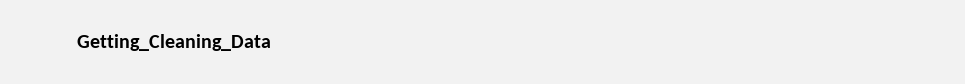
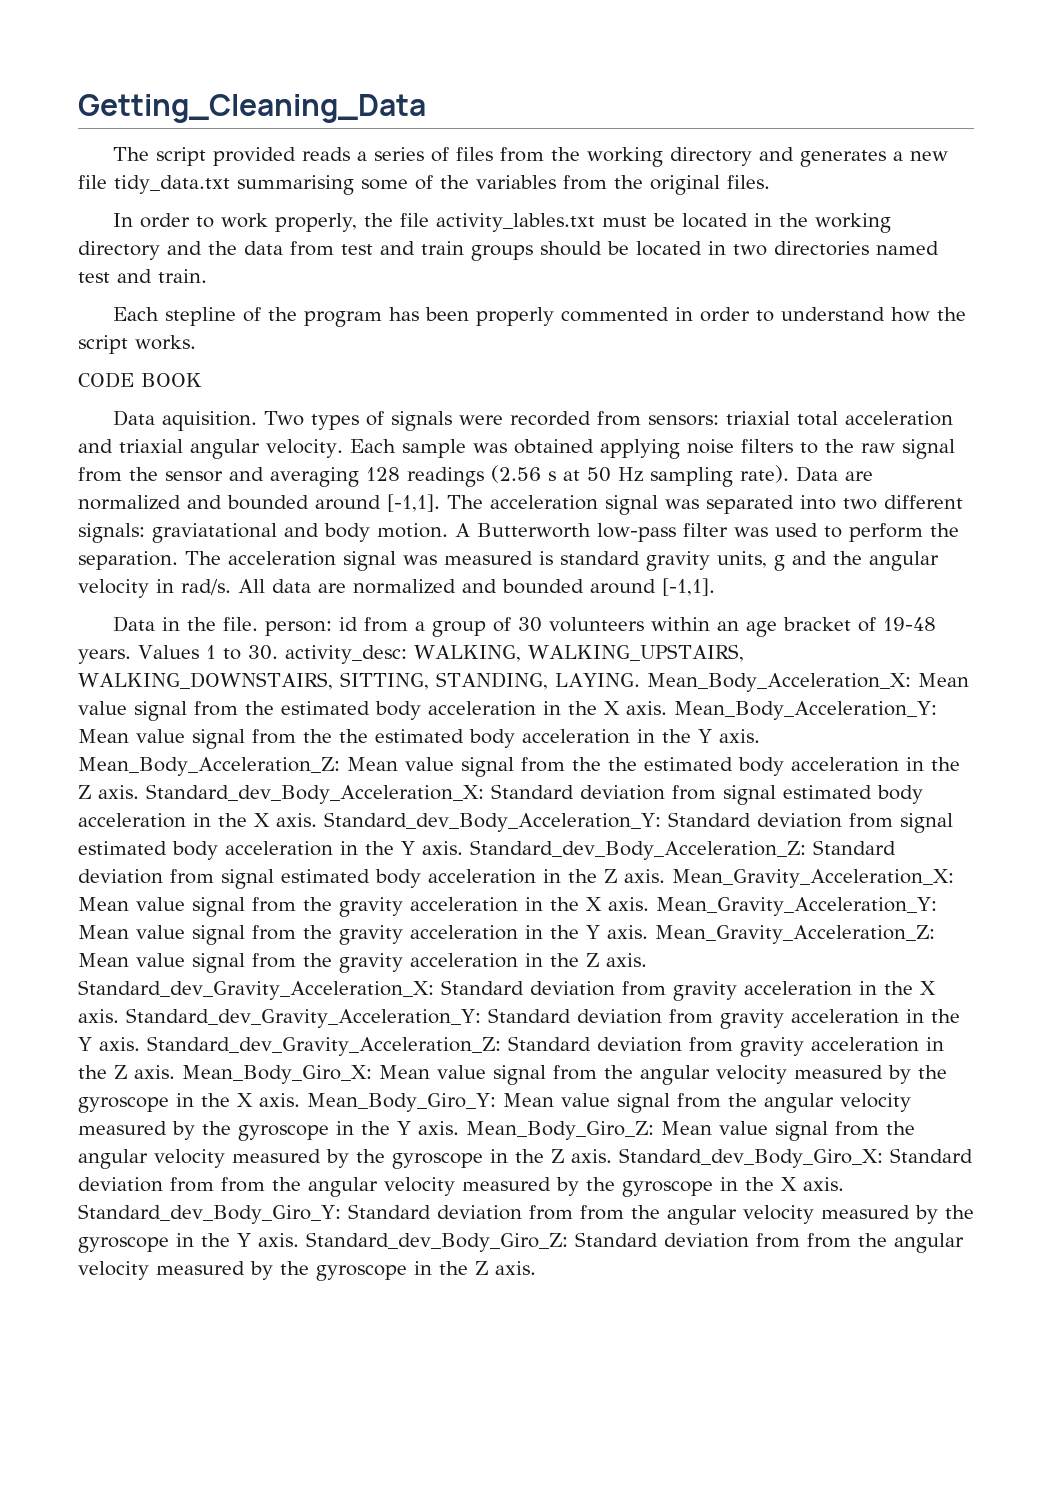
+ The script provided reads a series of files from the working directory and generates a new file tidy_data.txt summarising some of the variables from the original files.
+ In order to work properly, the file activity_lables.txt must be located in the working directory and the data from test and train groups should be located in two directories named test and train.
+ Each stepline of the program has been properly commented in order to understand how the script works.
+ CODE BOOK
+ Data aquisition. Two types of signals were recorded from sensors: triaxial total acceleration and triaxial angular velocity. Each sample was obtained applying noise filters to the raw signal from the sensor and averaging 128 readings (2.56 s at 50 Hz sampling rate). Data are normalized and bounded around [-1,1]. The acceleration signal was separated into two different signals: graviatational and body motion. A Butterworth low-pass filter was used to perform the separation. The acceleration signal was measured is standard gravity units, g and the angular velocity in rad/s. All data are normalized and bounded around [-1,1].
+ Data in the file. person: id from a group of 30 volunteers within an age bracket of 19-48 years. Values 1 to 30. activity_desc: WALKING, WALKING_UPSTAIRS, WALKING_DOWNSTAIRS, SITTING, STANDING, LAYING. Mean_Body_Acceleration_X: Mean value signal from the estimated body acceleration in the X axis. Mean_Body_Acceleration_Y: Mean value signal from the the estimated body acceleration in the Y axis. Mean_Body_Acceleration_Z: Mean value signal from the the estimated body acceleration in the Z axis. Standard_dev_Body_Acceleration_X: Standard deviation from signal estimated body acceleration in the X axis. Standard_dev_Body_Acceleration_Y: Standard deviation from signal estimated body acceleration in the Y axis. Standard_dev_Body_Acceleration_Z: Standard deviation from signal estimated body acceleration in the Z axis. Mean_Gravity_Acceleration_X: Mean value signal from the gravity acceleration in the X axis. Mean_Gravity_Acceleration_Y: Mean value signal from the gravity acceleration in the Y axis. Mean_Gravity_Acceleration_Z: Mean value signal from the gravity acceleration in the Z axis. Standard_dev_Gravity_Acceleration_X: Standard deviation from gravity acceleration in the X axis. Standard_dev_Gravity_Acceleration_Y: Standard deviation from gravity acceleration in the Y axis. Standard_dev_Gravity_Acceleration_Z: Standard deviation from gravity acceleration in the Z axis. Mean_Body_Giro_X: Mean value signal from the angular velocity measured by the gyroscope in the X axis. Mean_Body_Giro_Y: Mean value signal from the angular velocity measured by the gyroscope in the Y axis. Mean_Body_Giro_Z: Mean value signal from the angular velocity measured by the gyroscope in the Z axis. Standard_dev_Body_Giro_X: Standard deviation from from the angular velocity measured by the gyroscope in the X axis. Standard_dev_Body_Giro_Y: Standard deviation from from the angular velocity measured by the gyroscope in the Y axis. Standard_dev_Body_Giro_Z: Standard deviation from from the angular velocity measured by the gyroscope in the Z axis.

